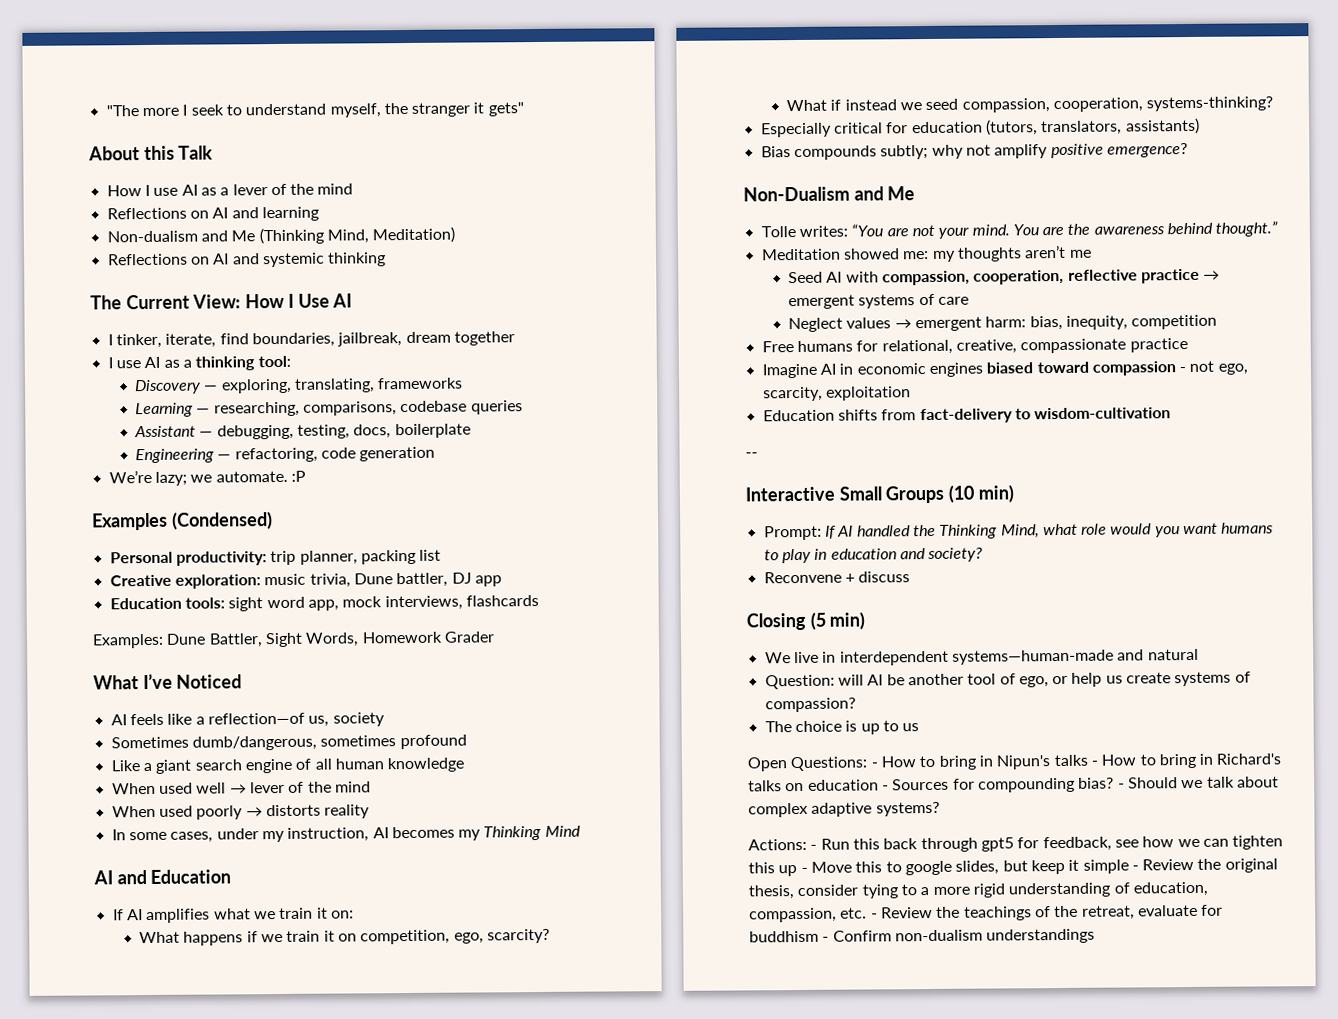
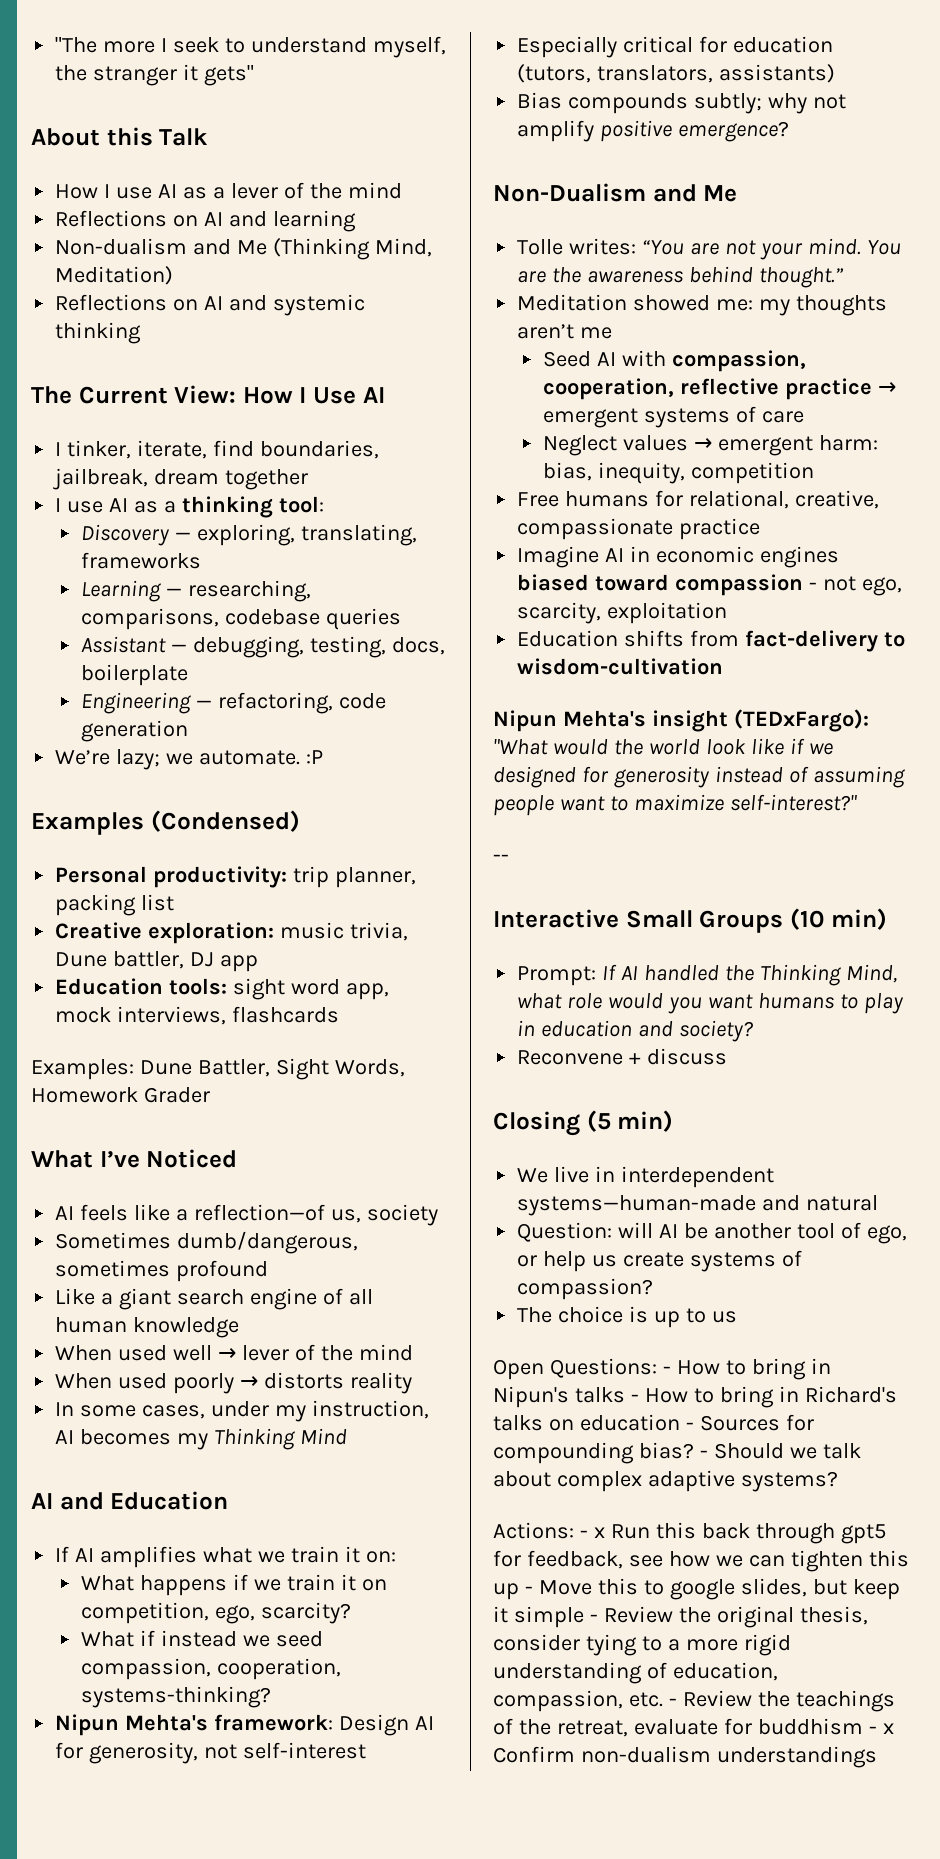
+ Nipun Mehta's framework: Design AI for generosity, not self-interest
+ Nipun Mehta's insight (TEDxFargo): "What would the world look like if we designed for generosity instead of assuming people want to maximize self-interest?"
- Actions: - Run this back through gpt5 for feedback, see how we can tighten this up - Move this to google slides, but keep it simple - Review the original thesis, consider tying to a more rigid understanding of education, compassion, etc. - Review the teachings of the retreat, evaluate for buddhism - Confirm non-dualism understandings
+ Actions: - x Run this back through gpt5 for feedback, see how we can tighten this up - Move this to google slides, but keep it simple - Review the original thesis, consider tying to a more rigid understanding of education, compassion, etc. - Review the teachings of the retreat, evaluate for buddhism - x Confirm non-dualism understandings

